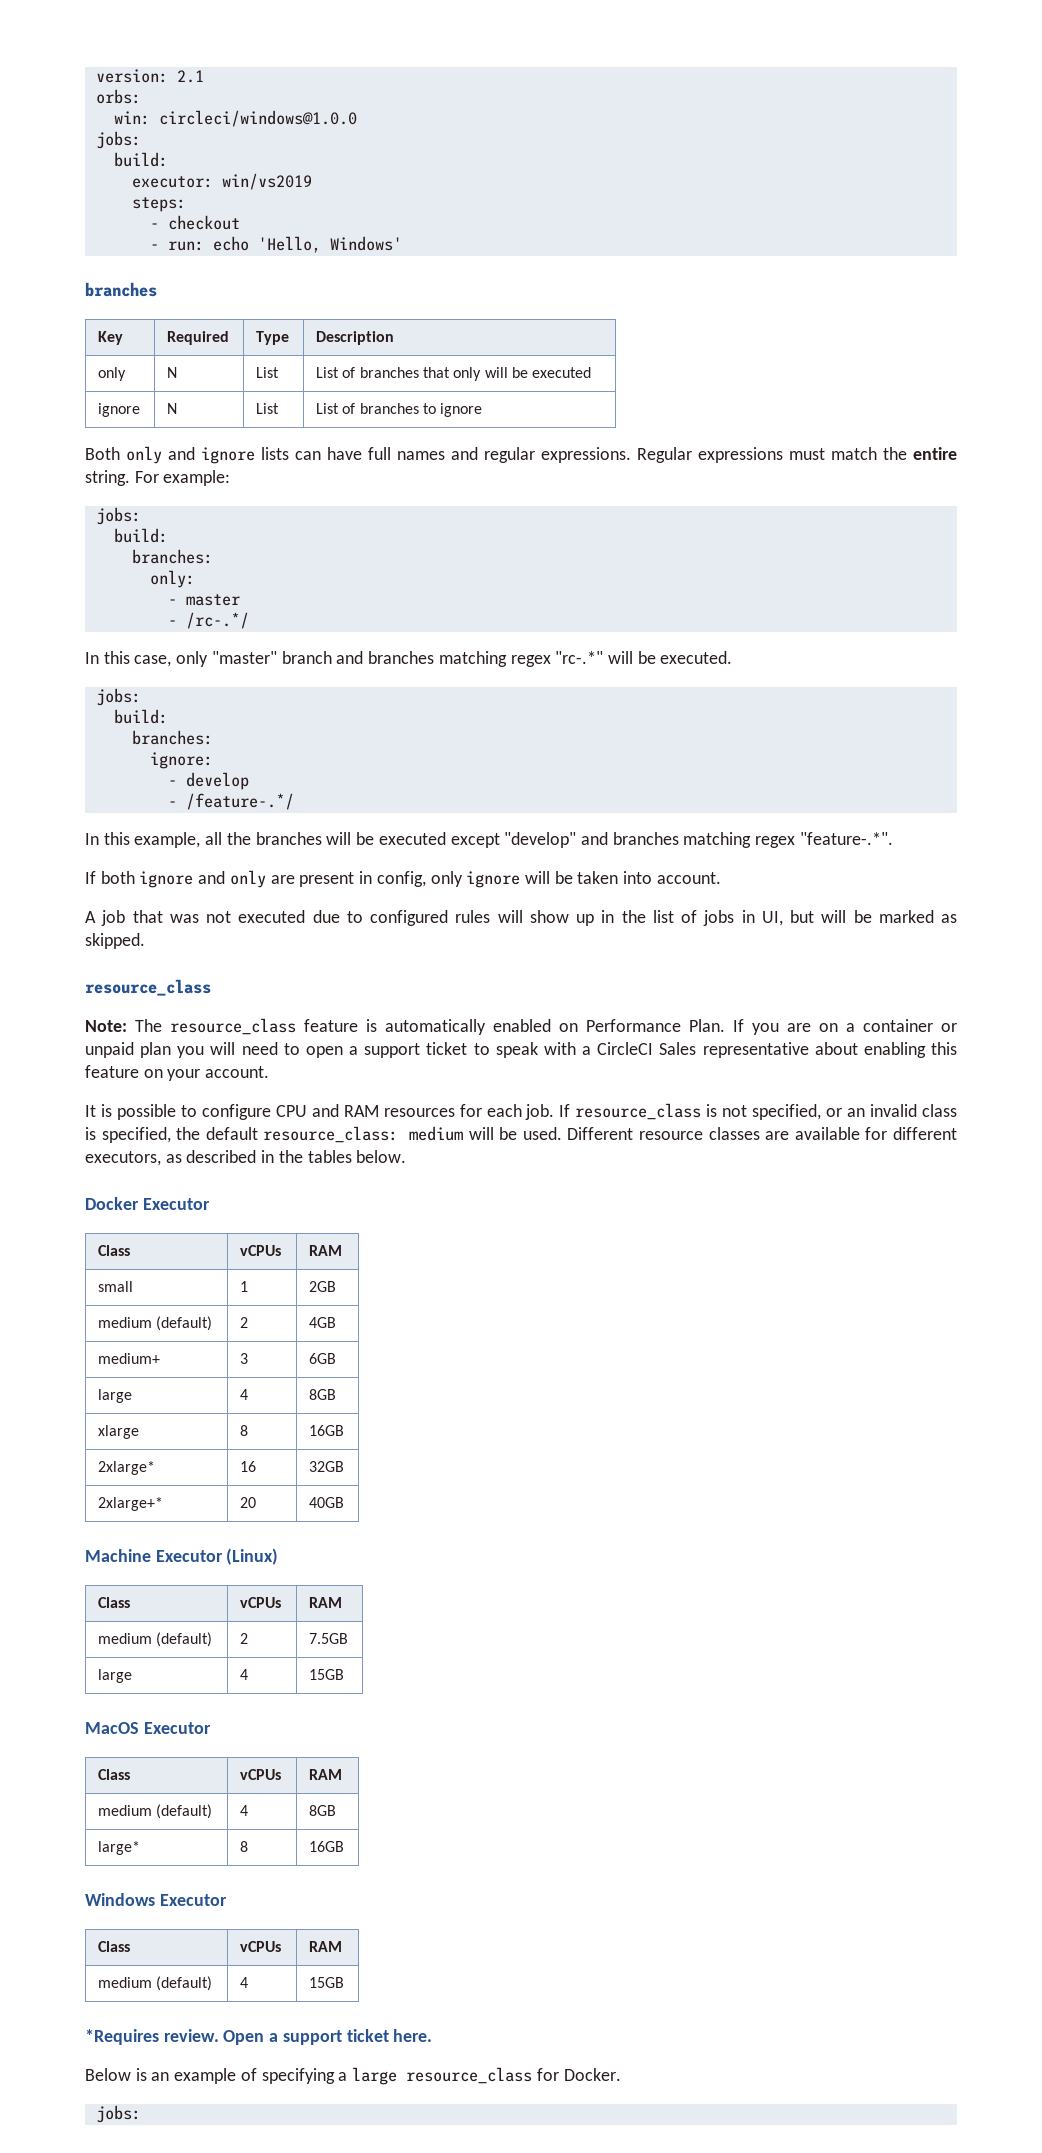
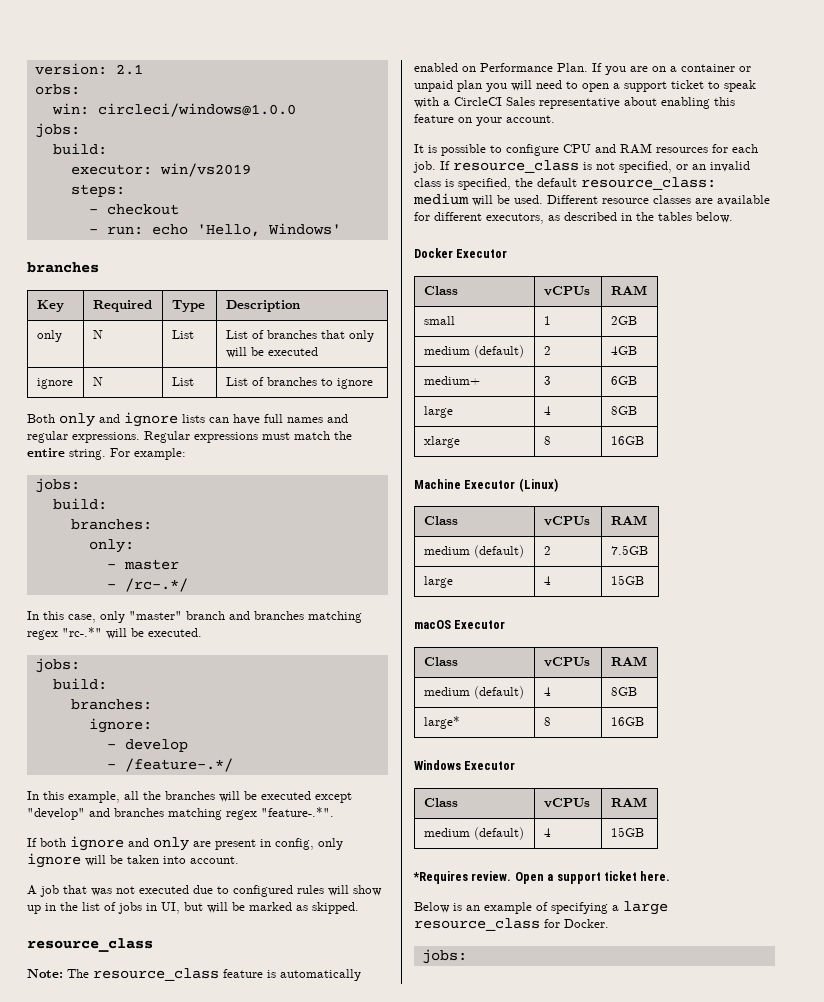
- 2xlarge* | 16 | 32GB
- 2xlarge+* | 20 | 40GB
- MacOS Executor
+ macOS Executor

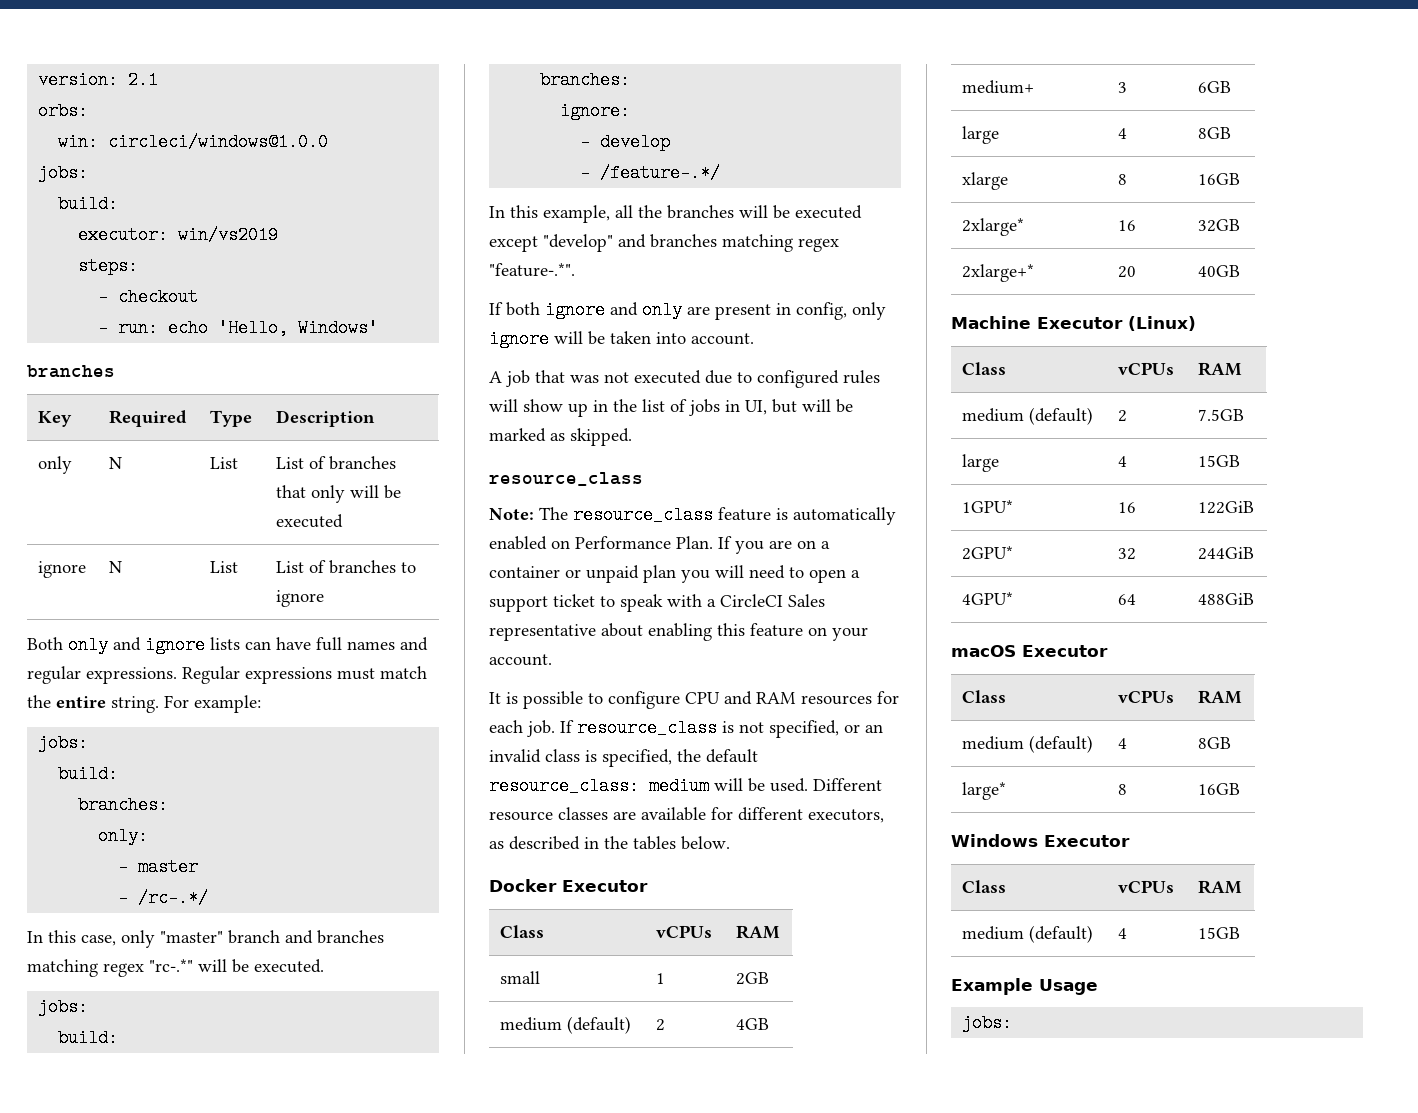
+ 2xlarge* | 16 | 32GB
+ 2xlarge+* | 20 | 40GB
+ 1GPU* | 16 | 122GiB
+ 2GPU* | 32 | 244GiB
+ 4GPU* | 64 | 488GiB
- *Requires review. Open a support ticket here.
- Below is an example of specifying a large resource_class for Docker.
+ Example Usage

